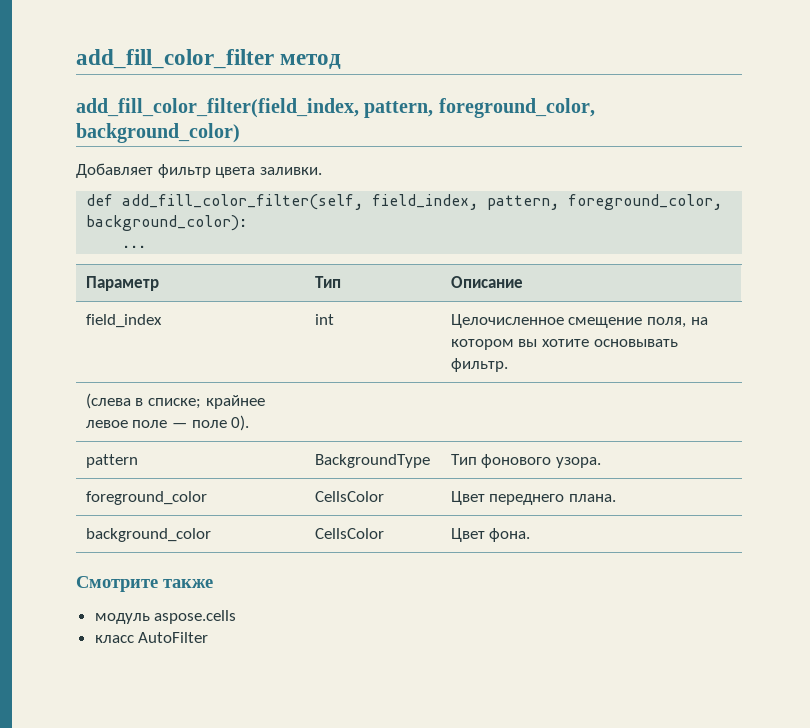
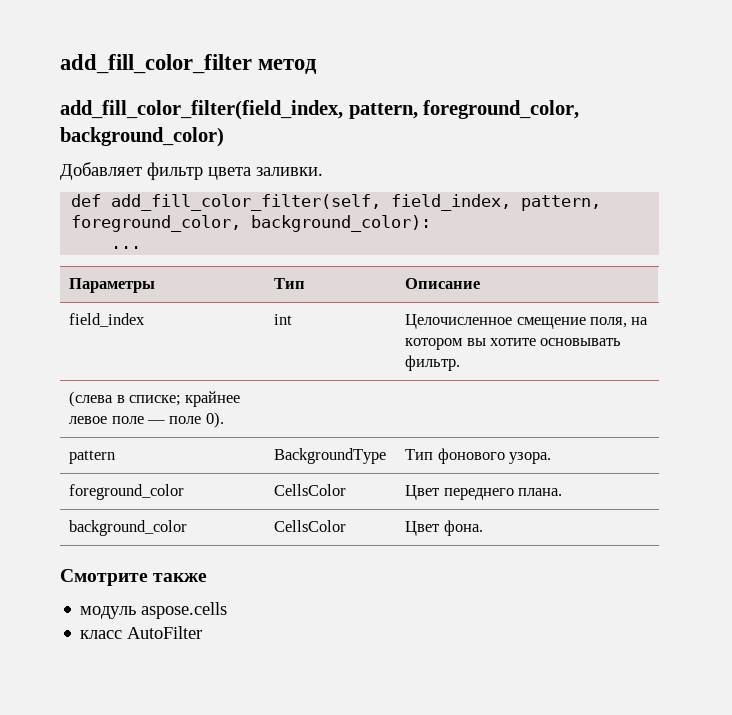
- Параметр | Тип | Описание
+ Параметры | Тип | Описание

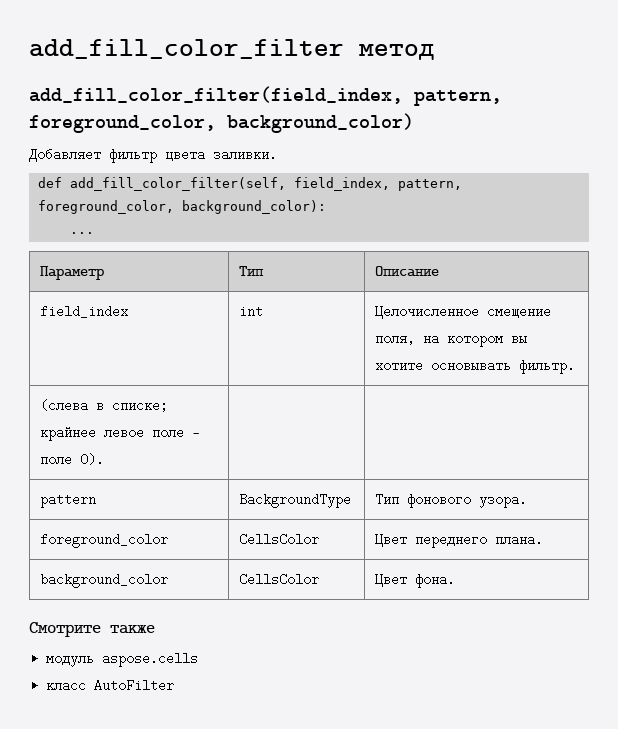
- Параметры | Тип | Описание
+ Параметр | Тип | Описание

